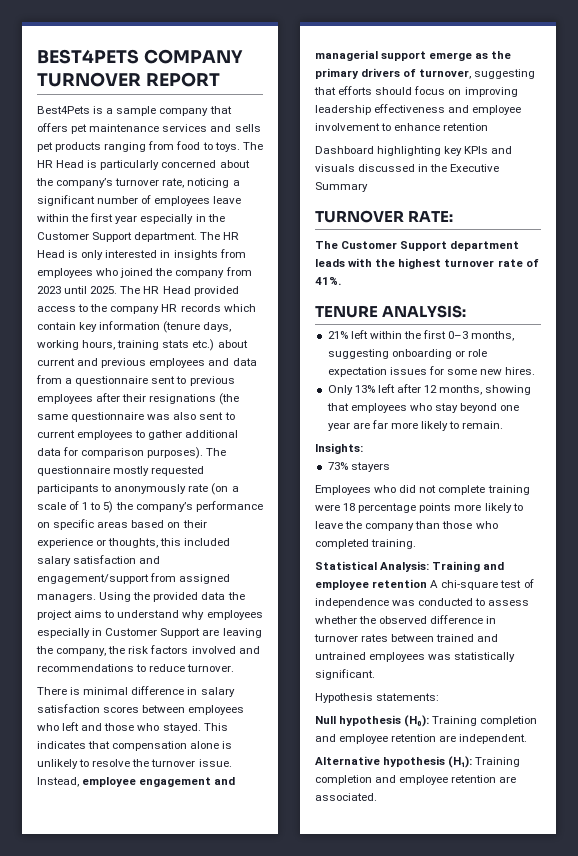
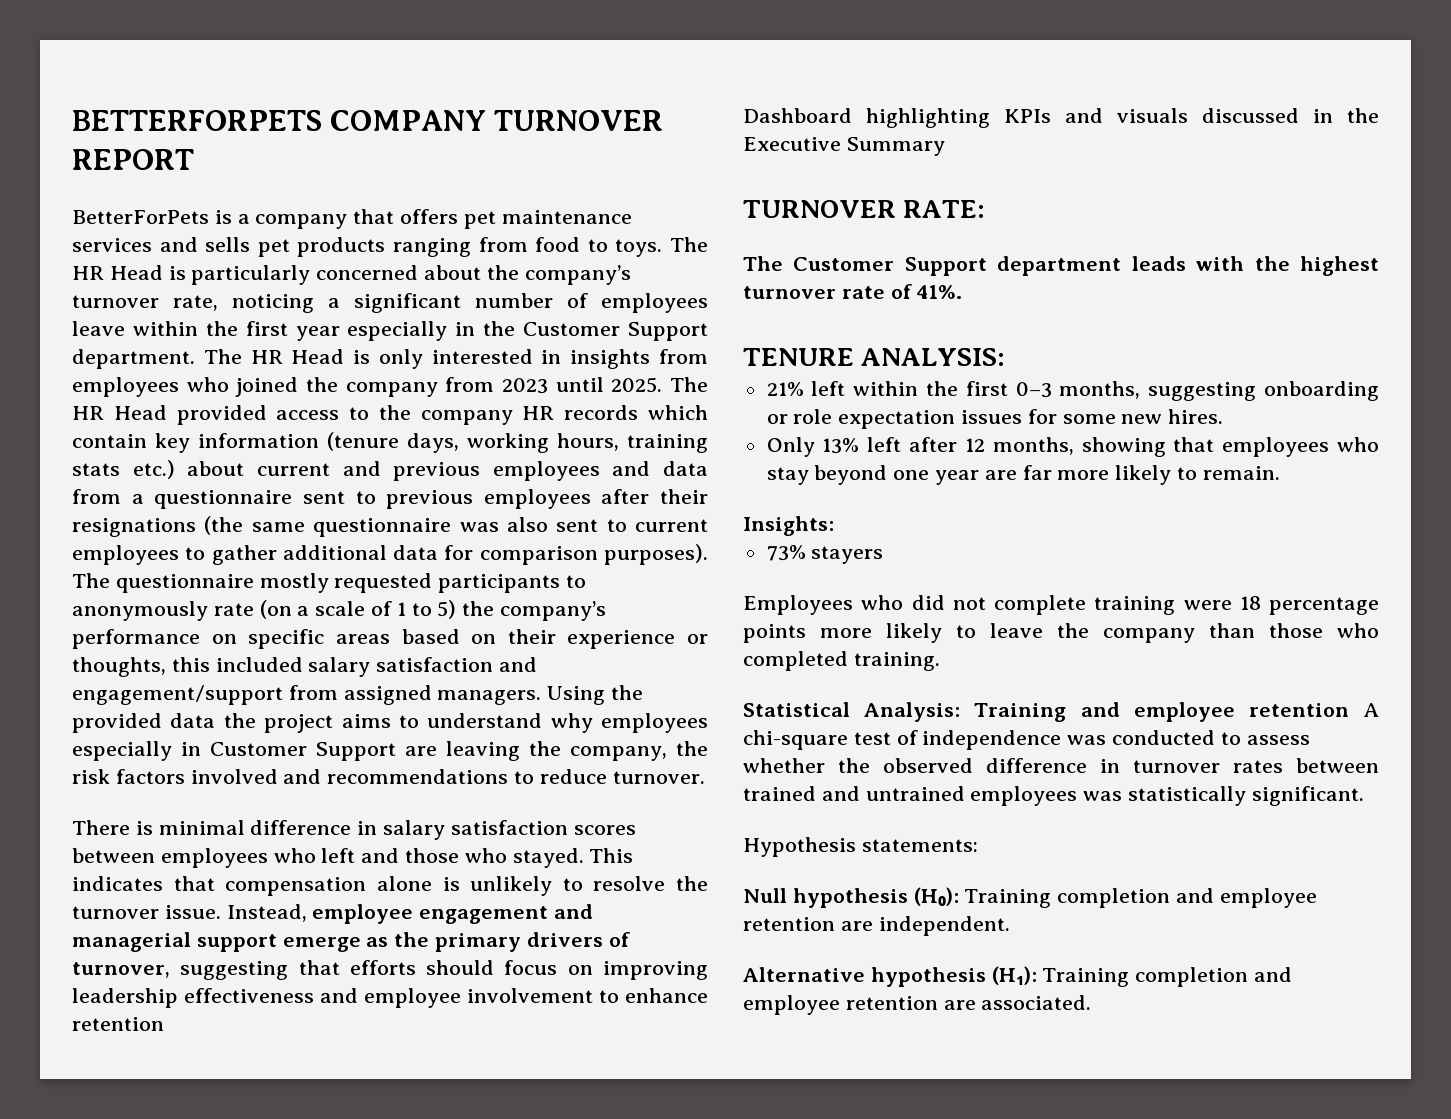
- BEST4PETS COMPANY TURNOVER REPORT
+ BETTERFORPETS COMPANY TURNOVER REPORT
- Best4Pets is a sample company that offers pet maintenance services and sells pet products ranging from food to toys.
+ BetterForPets is a company that offers pet maintenance services and sells pet products ranging from food to toys.
- Dashboard highlighting key KPIs and visuals discussed in the Executive Summary
+ Dashboard highlighting KPIs and visuals discussed in the Executive Summary

